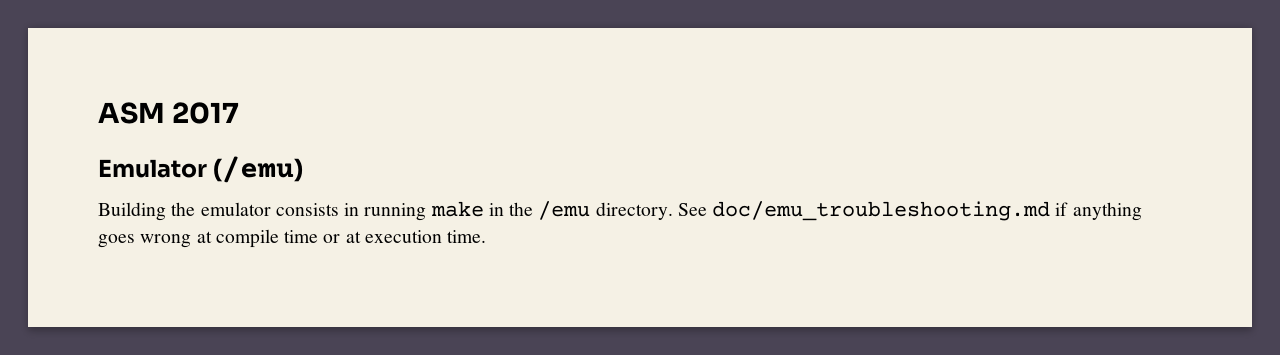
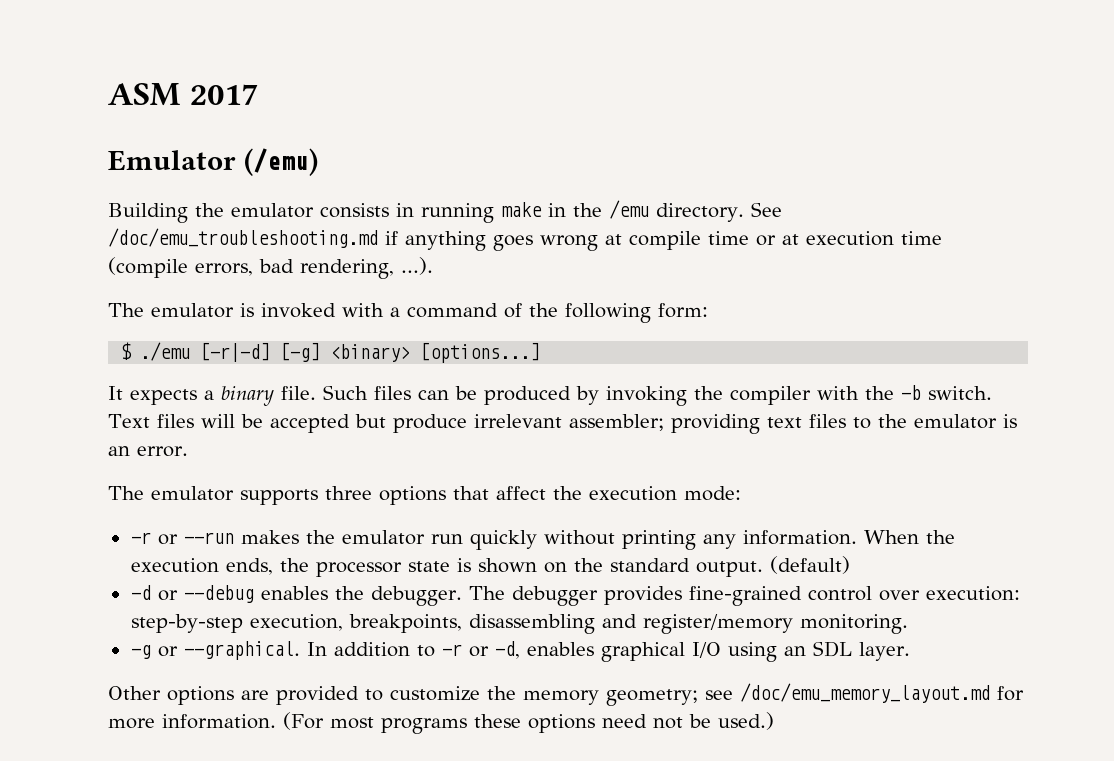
- See doc/emu_troubleshooting.md if anything goes wrong at compile time or at execution time.
+ See /doc/emu_troubleshooting.md if anything goes wrong at compile time or at execution time (compile errors, bad rendering, ...).
+ The emulator is invoked with a command of the following form:
+ $ ./emu [-r|-d] [-g] <binary> [options...]
+ It expects a binary file. Such files can be produced by invoking the compiler with the -b switch. Text files will be accepted but produce irrelevant assembler; providing text files to the emulator is an error.
+ The emulator supports three options that affect the execution mode:
+ -r or --run makes the emulator run quickly without printing any information. When the execution ends, the processor state is shown on the standard output. (default)
+ -d or --debug enables the debugger. The debugger provides fine-grained control over execution: step-by-step execution, breakpoints, disassembling and register/memory monitoring.
+ -g or --graphical. In addition to -r or -d, enables graphical I/O using an SDL layer.
+ Other options are provided to customize the memory geometry; see /doc/emu_memory_layout.md for more information. (For most programs these options need not be used.)

